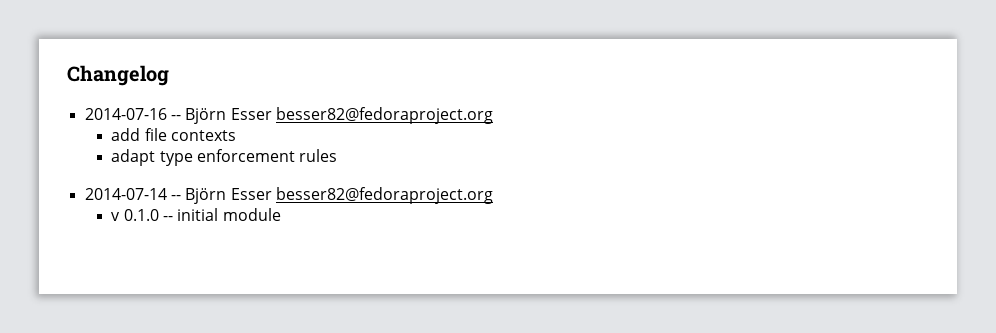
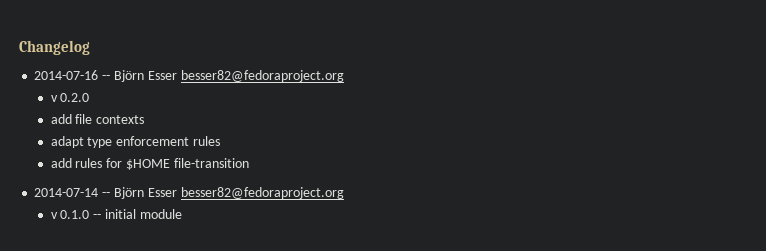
+ v 0.2.0
+ add rules for $HOME file-transition

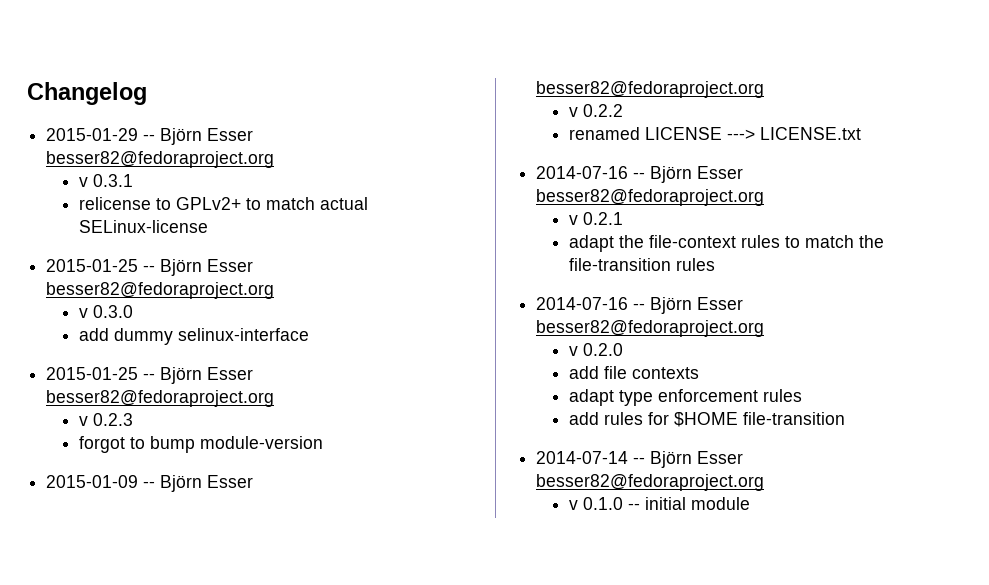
+ 2015-01-29 -- Björn Esser besser82@fedoraproject.org
+ v 0.3.1
+ relicense to GPLv2+ to match actual SELinux-license
+ 2015-01-25 -- Björn Esser besser82@fedoraproject.org
+ v 0.3.0
+ add dummy selinux-interface
+ 2015-01-25 -- Björn Esser besser82@fedoraproject.org
+ v 0.2.3
+ forgot to bump module-version
+ 2015-01-09 -- Björn Esser besser82@fedoraproject.org
+ v 0.2.2
+ renamed LICENSE ---> LICENSE.txt
+ 2014-07-16 -- Björn Esser besser82@fedoraproject.org
+ v 0.2.1
+ adapt the file-context rules to match the file-transition rules

